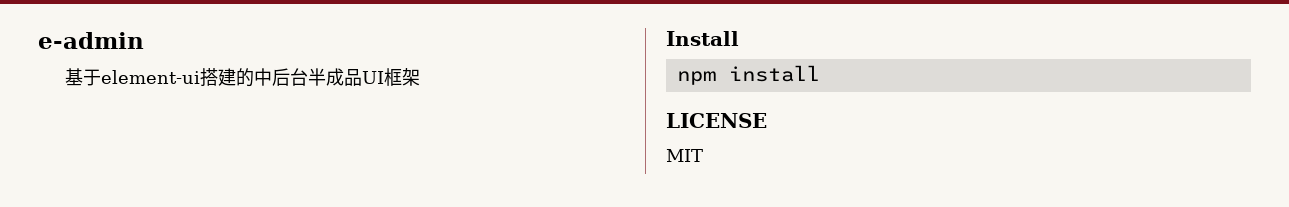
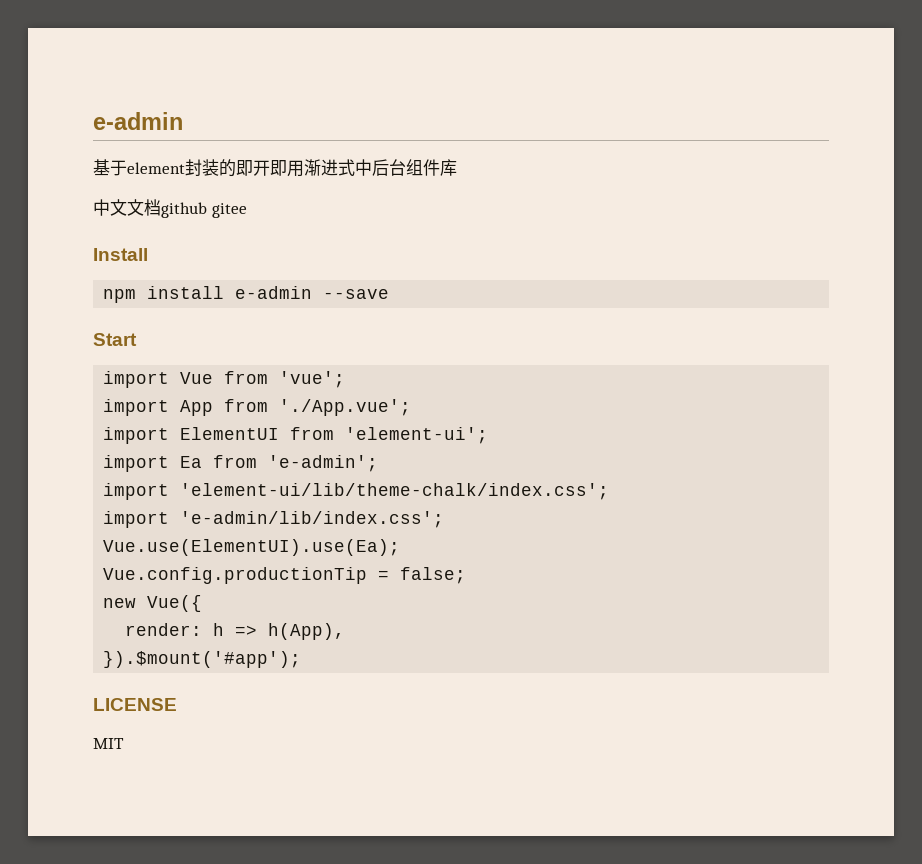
- 基于element-ui搭建的中后台半成品UI框架
+ 基于element封装的即开即用渐进式中后台组件库
+ 中文文档github gitee
  Install
- npm install
+ npm install e-admin --save
+ Start
+ import Vue from 'vue';
+ import App from './App.vue';
+ import ElementUI from 'element-ui';
+ import Ea from 'e-admin';
+ import 'element-ui/lib/theme-chalk/index.css';
+ import 'e-admin/lib/index.css';
+ Vue.use(ElementUI).use(Ea);
+ Vue.config.productionTip = false;
+ new Vue({
+ render: h => h(App),
+ }).$mount('#app');

